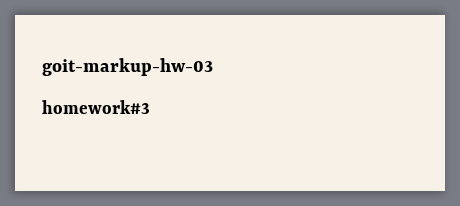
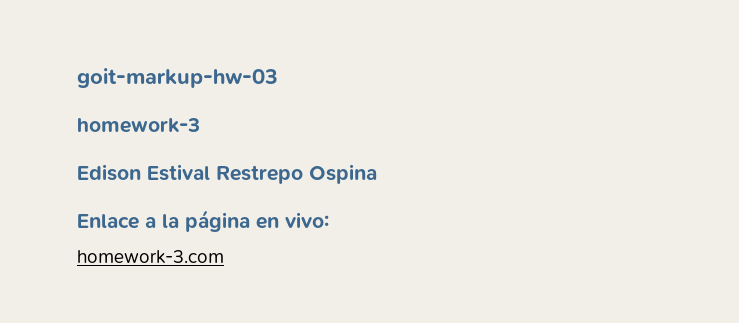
- homework#3
+ homework-3
+ Edison Estival Restrepo Ospina
+ Enlace a la página en vivo:
+ homework-3.com

